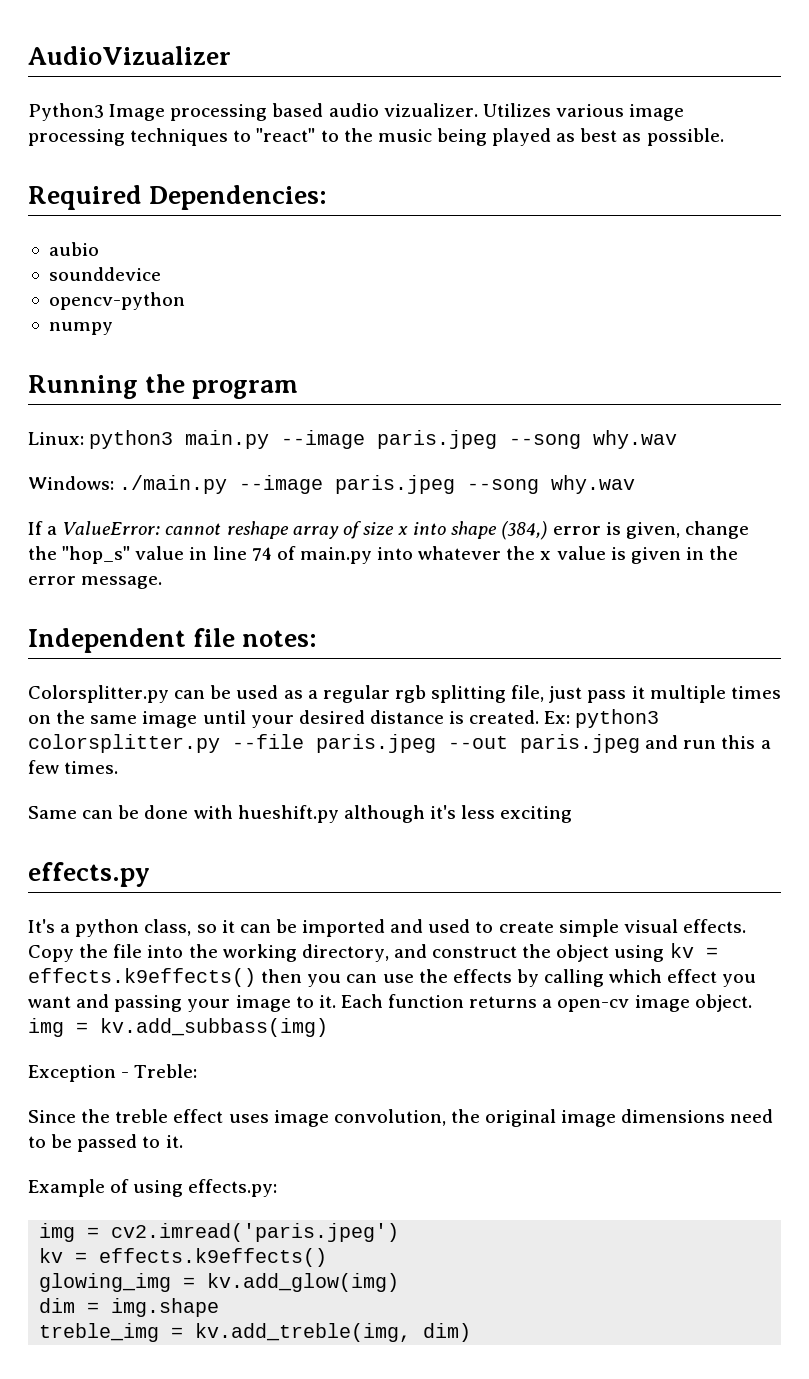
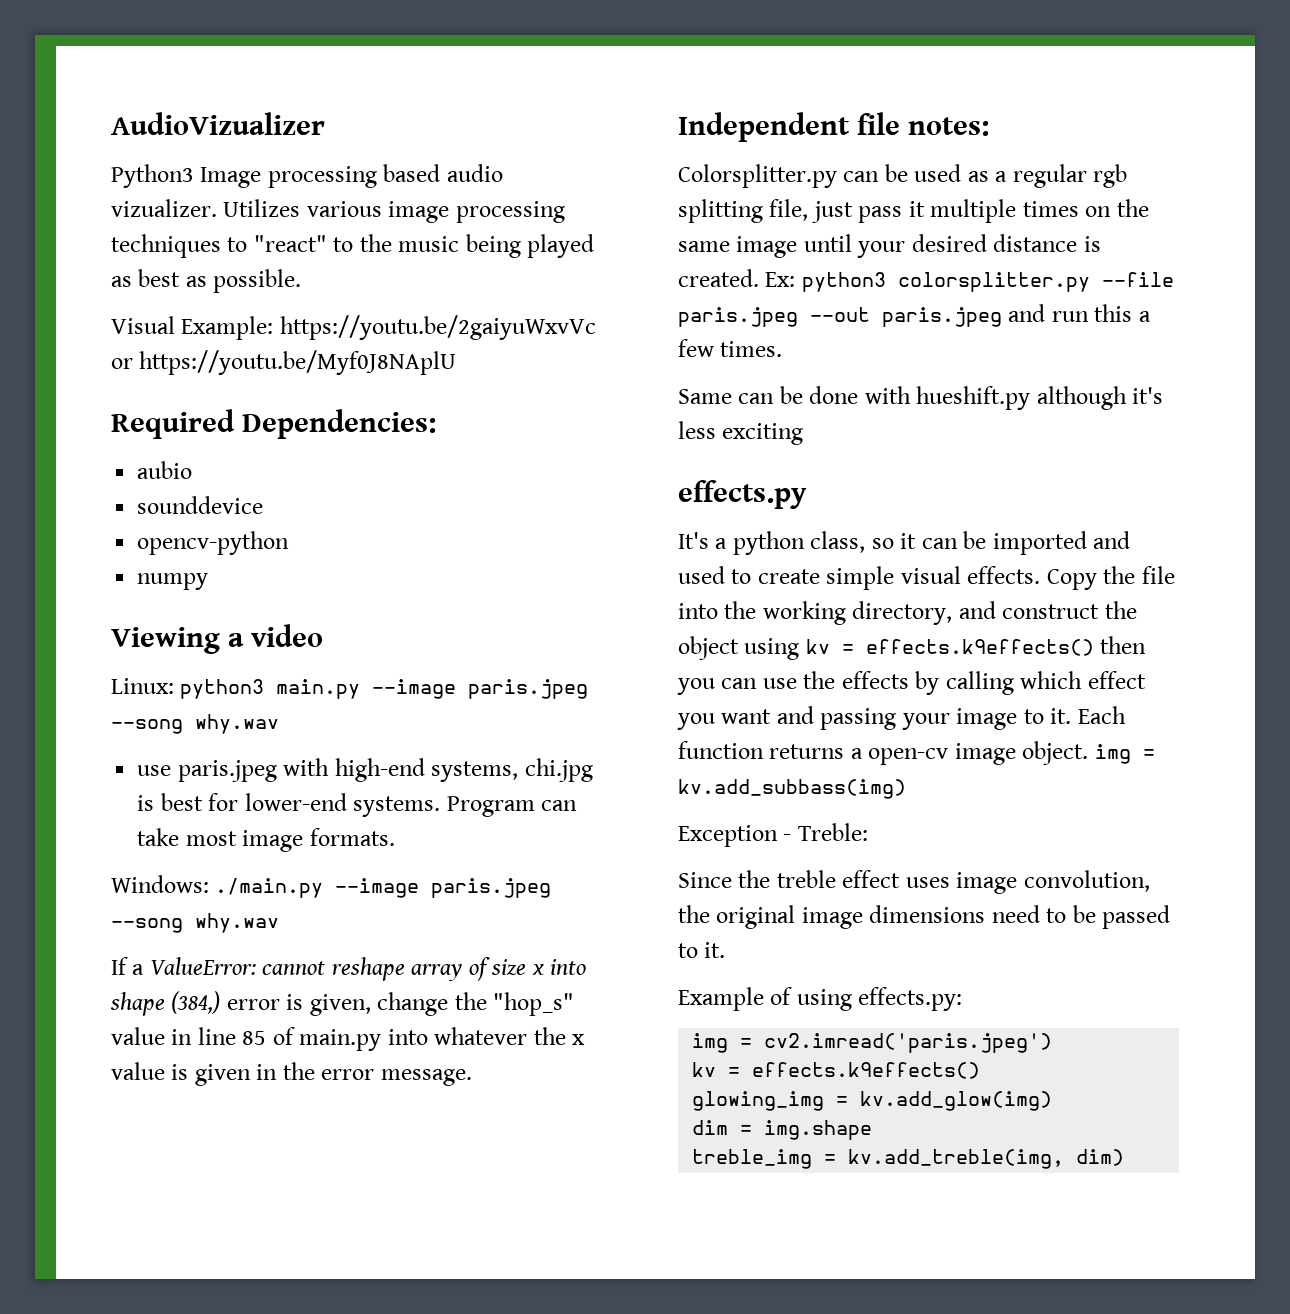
+ Visual Example: https://youtu.be/2gaiyuWxvVc or https://youtu.be/Myf0J8NAplU
- Running the program
+ Viewing a video
+ use paris.jpeg with high-end systems, chi.jpg is best for lower-end systems. Program can take most image formats.
- If a ValueError: cannot reshape array of size x into shape (384,) error is given, change the "hop_s" value in line 74 of main.py into whatever the x value is given in the error message.
+ If a ValueError: cannot reshape array of size x into shape (384,) error is given, change the "hop_s" value in line 85 of main.py into whatever the x value is given in the error message.

